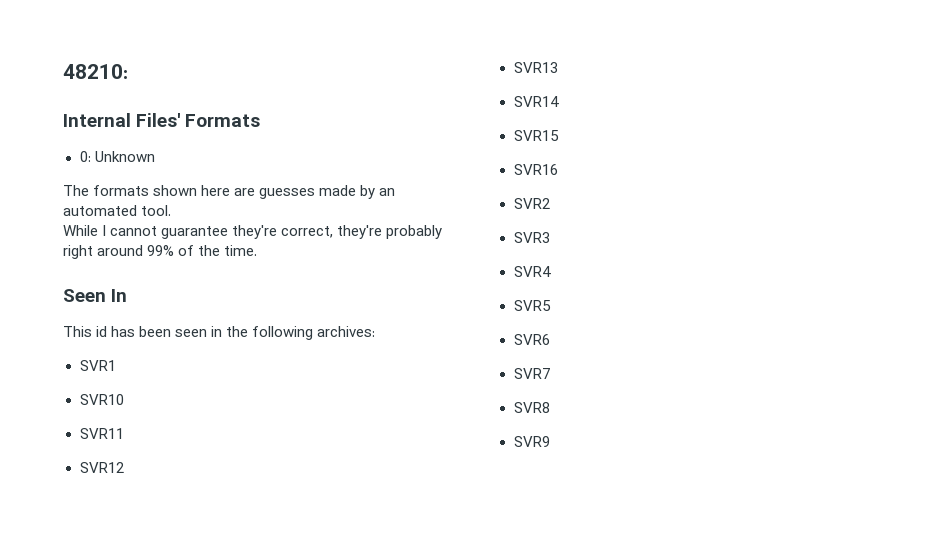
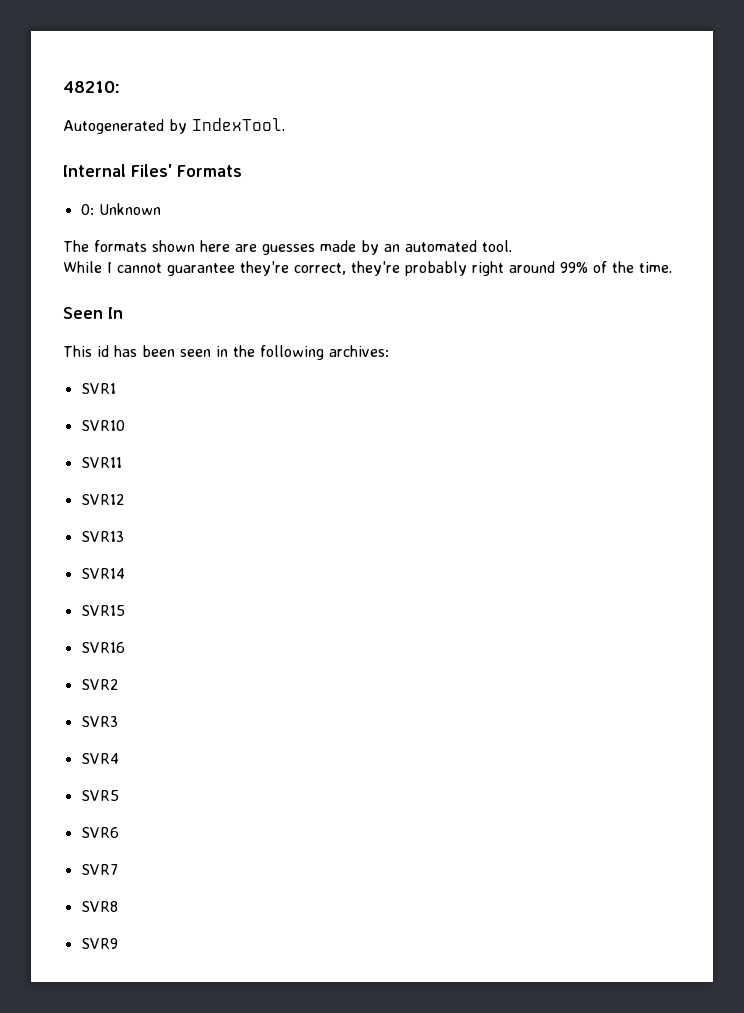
+ Autogenerated by IndexTool.

